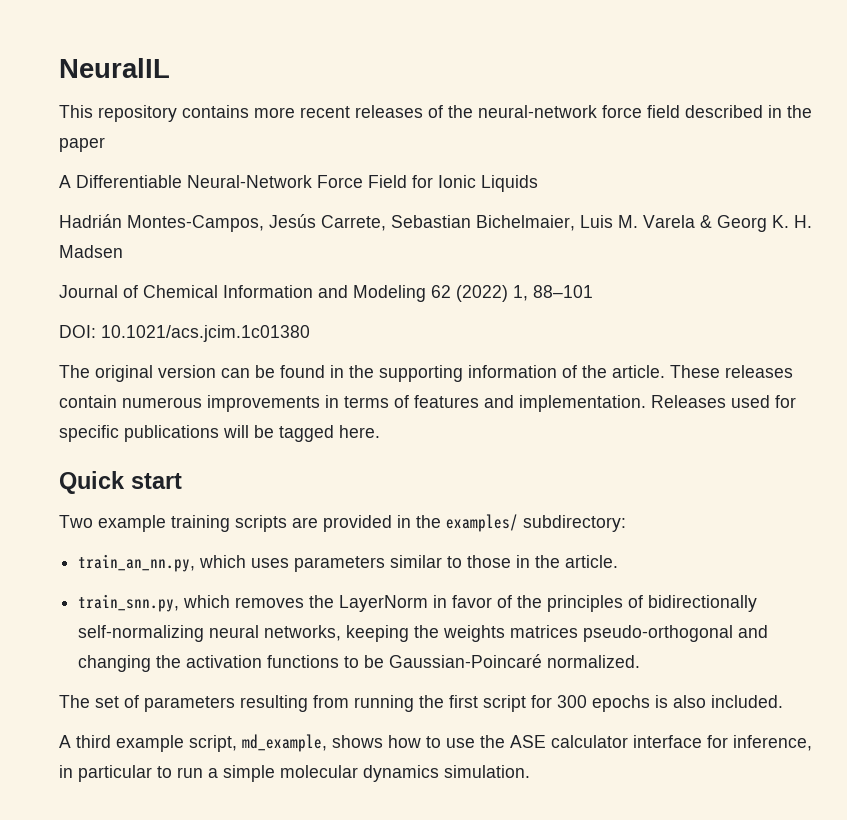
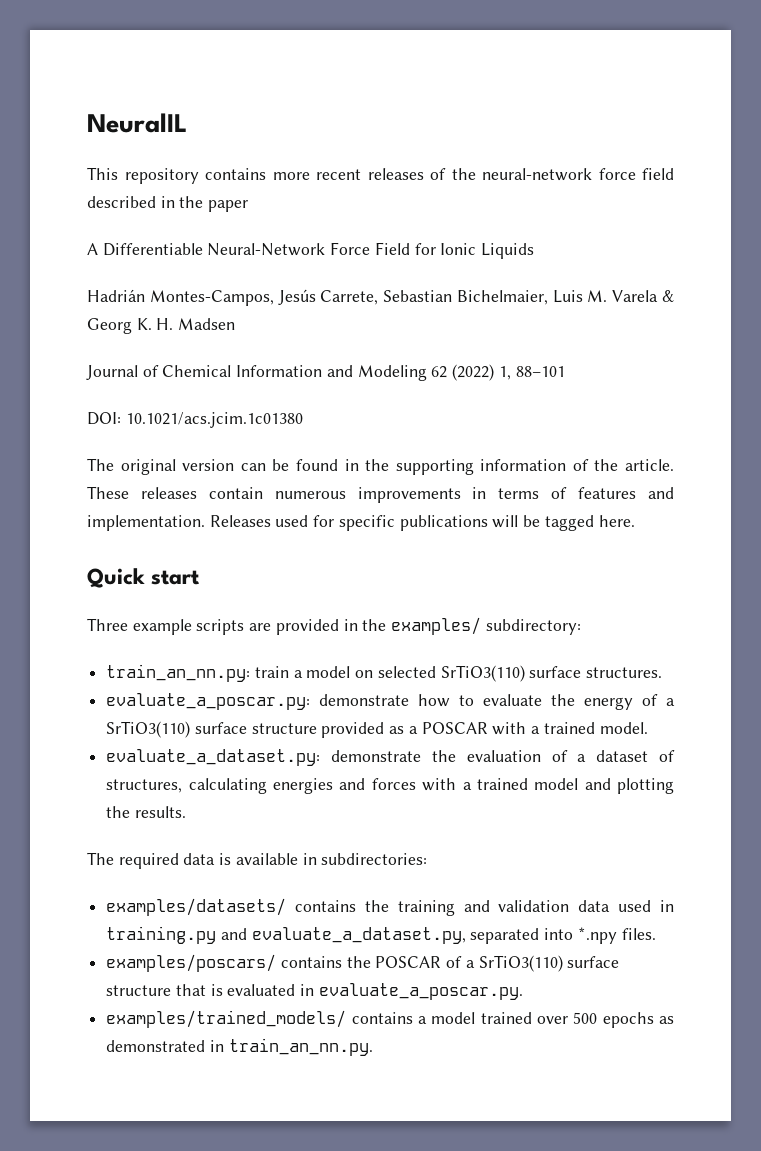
- Two example training scripts are provided in the examples/ subdirectory:
+ Three example scripts are provided in the examples/ subdirectory:
- train_an_nn.py, which uses parameters similar to those in the article.
- train_snn.py, which removes the LayerNorm in favor of the principles of bidirectionally self-normalizing neural networks, keeping the weights matrices pseudo-orthogonal and changing the activation functions to be Gaussian-Poincaré normalized.
- The set of parameters resulting from running the first script for 300 epochs is also included.
- A third example script, md_example, shows how to use the ASE calculator interface for inference, in particular to run a simple molecular dynamics simulation.
+ train_an_nn.py: train a model on selected SrTiO3(110) surface structures.
+ evaluate_a_poscar.py: demonstrate how to evaluate the energy of a SrTiO3(110) surface structure provided as a POSCAR with a trained model.
+ evaluate_a_dataset.py: demonstrate the evaluation of a dataset of structures, calculating energies and forces with a trained model and plotting the results.
+ The required data is available in subdirectories:
+ examples/datasets/ contains the training and validation data used in training.py and evaluate_a_dataset.py, separated into *.npy files.
+ examples/poscars/ contains the POSCAR of a SrTiO3(110) surface structure that is evaluated in evaluate_a_poscar.py.
+ examples/trained_models/ contains a model trained over 500 epochs as demonstrated in train_an_nn.py.

